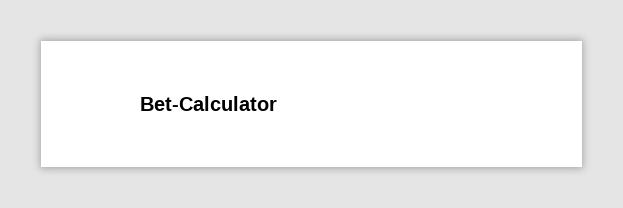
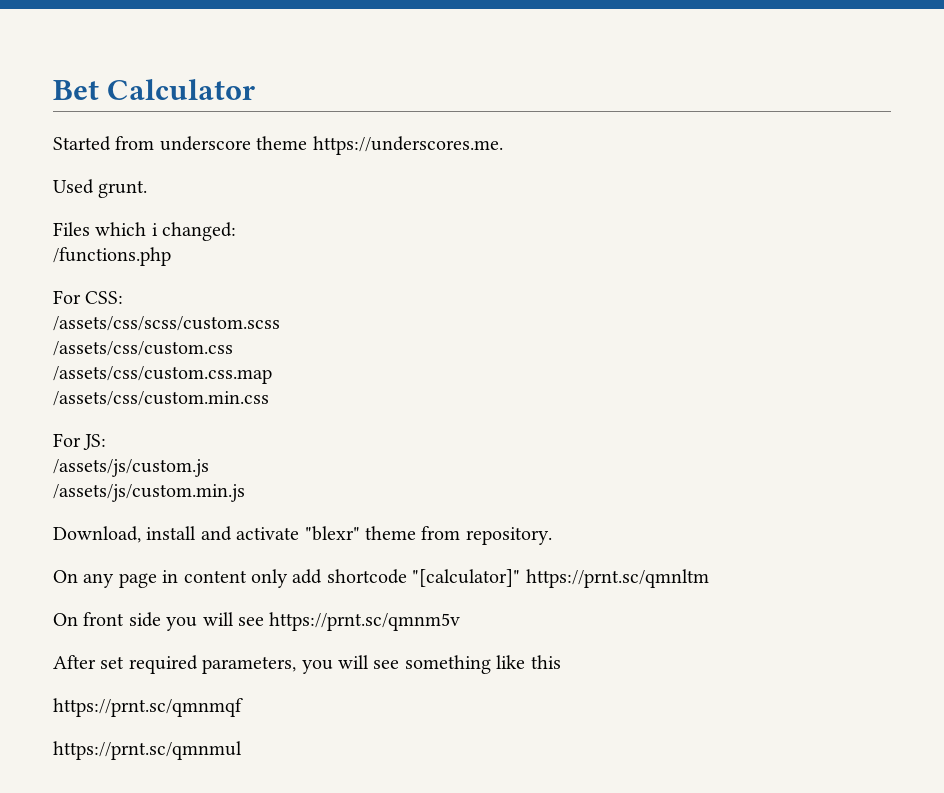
- Bet-Calculator
+ Bet Calculator
+ Started from underscore theme https://underscores.me.
+ Used grunt.
+ Files which i changed:
+ /functions.php
+ For CSS:
+ /assets/css/scss/custom.scss
+ /assets/css/custom.css
+ /assets/css/custom.css.map
+ /assets/css/custom.min.css
+ For JS:
+ /assets/js/custom.js
+ /assets/js/custom.min.js
+ Download, install and activate "blexr" theme from repository.
+ On any page in content only add shortcode "[calculator]" https://prnt.sc/qmnltm
+ On front side you will see https://prnt.sc/qmnm5v
+ After set required parameters, you will see something like this
+ https://prnt.sc/qmnmqf
+ https://prnt.sc/qmnmul

